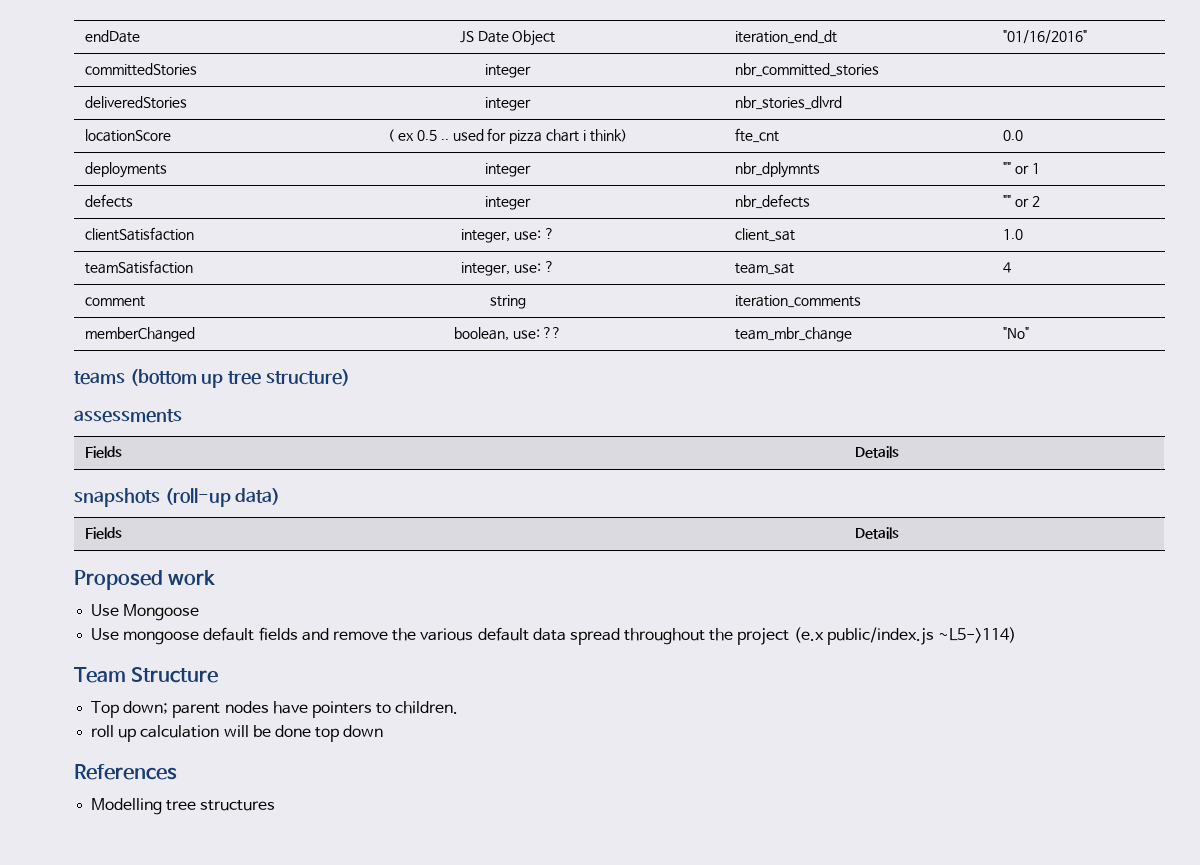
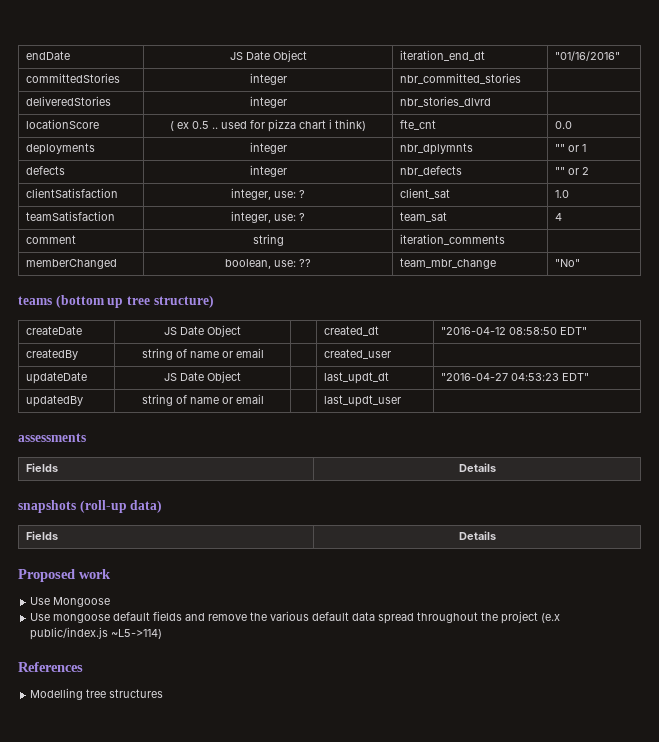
+ createDate | JS Date Object | | created_dt | "2016-04-12 08:58:50 EDT"
+ createdBy | string of name or email | | created_user |
+ updateDate | JS Date Object | | last_updt_dt | "2016-04-27 04:53:23 EDT"
+ updatedBy | string of name or email | | last_updt_user |
- Team Structure
- Top down; parent nodes have pointers to children.
- roll up calculation will be done top down

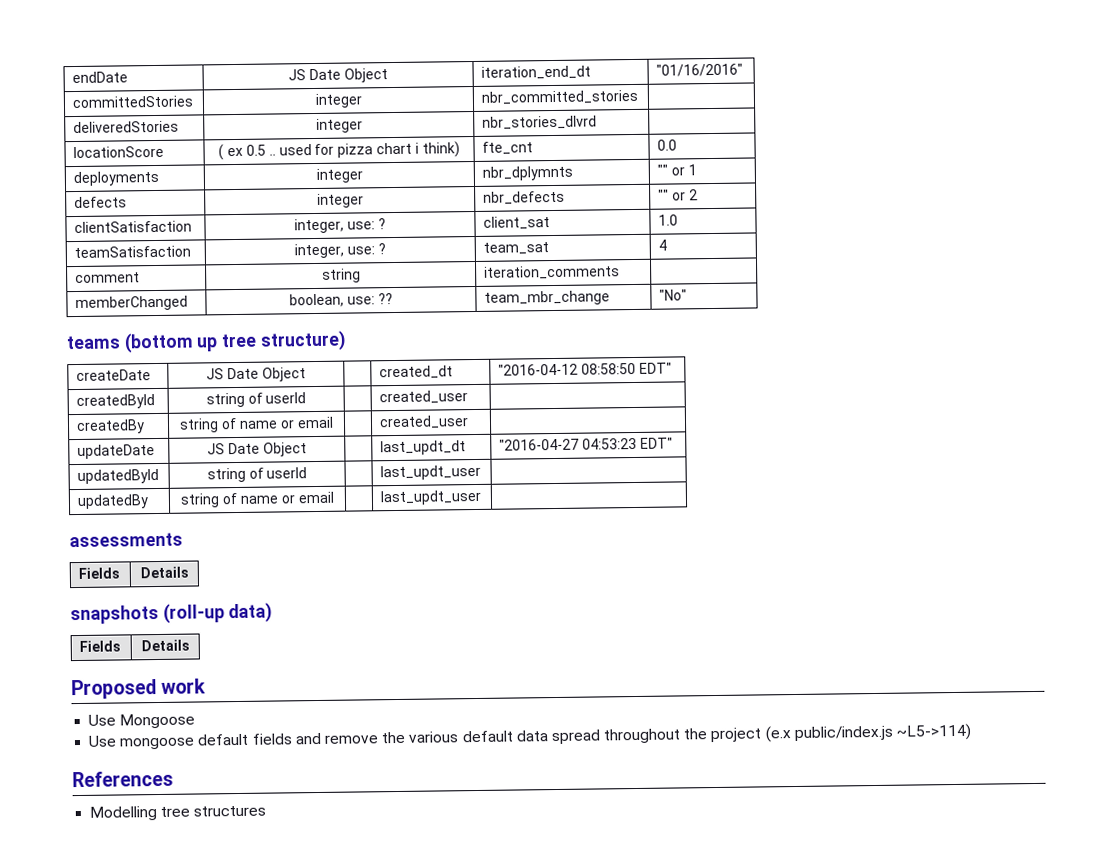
+ createdById | string of userId | | created_user |
+ updatedById | string of userId | | last_updt_user |

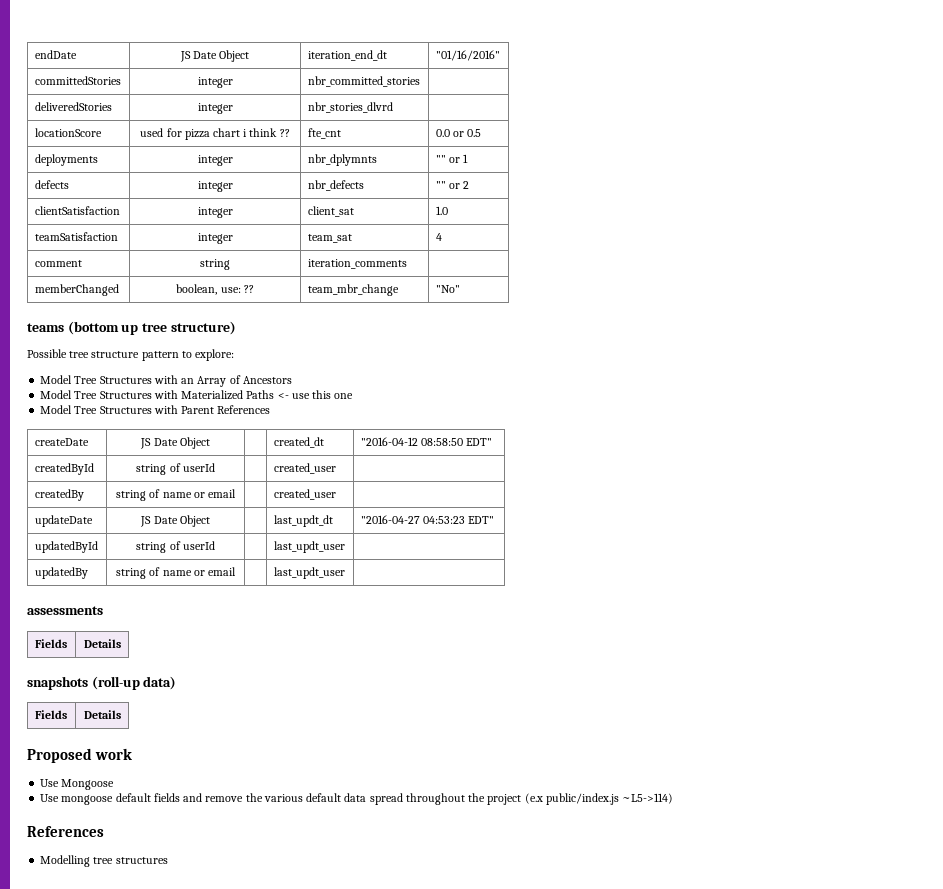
- locationScore | ( ex 0.5 .. used for pizza chart i think) | fte_cnt | 0.0
+ locationScore | used for pizza chart i think ?? | fte_cnt | 0.0 or 0.5
- clientSatisfaction | integer, use: ? | client_sat | 1.0
+ clientSatisfaction | integer | client_sat | 1.0
- teamSatisfaction | integer, use: ? | team_sat | 4
+ teamSatisfaction | integer | team_sat | 4
+ Possible tree structure pattern to explore:
+ Model Tree Structures with an Array of Ancestors
+ Model Tree Structures with Materialized Paths <- use this one
+ Model Tree Structures with Parent References

